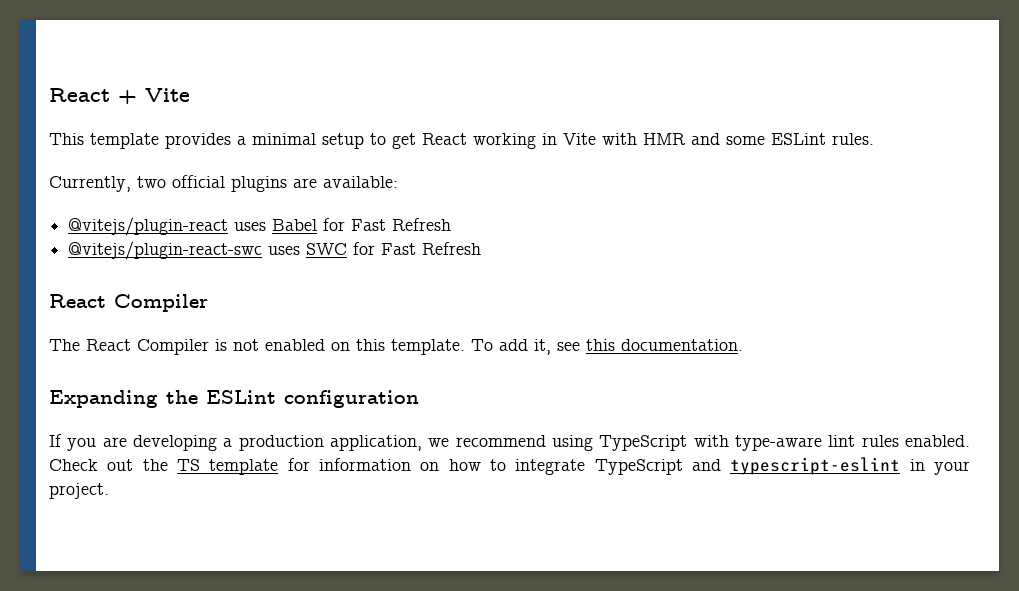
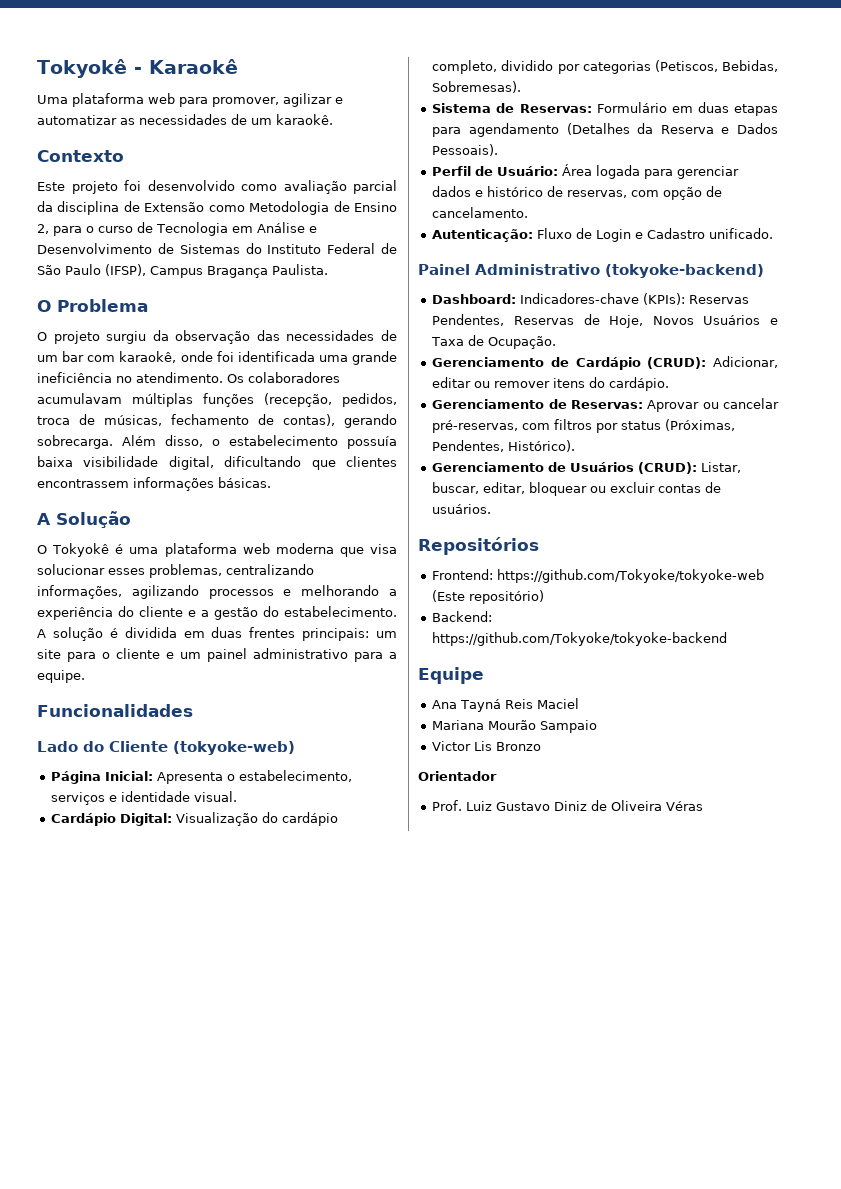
- React + Vite
- This template provides a minimal setup to get React working in Vite with HMR and some ESLint rules.
- Currently, two official plugins are available:
- @vitejs/plugin-react uses Babel for Fast Refresh
- @vitejs/plugin-react-swc uses SWC for Fast Refresh
- React Compiler
- The React Compiler is not enabled on this template. To add it, see this documentation.
- Expanding the ESLint configuration
- If you are developing a production application, we recommend using TypeScript with type-aware lint rules enabled. Check out the TS template for information on how to integrate TypeScript and typescript-eslint in your project.
+ Tokyokê - Karaokê
+ Uma plataforma web para promover, agilizar e automatizar as necessidades de um karaokê.
+ Contexto
+ Este projeto foi desenvolvido como avaliação parcial da disciplina de Extensão como Metodologia de Ensino 2, para o curso de Tecnologia em Análise e Desenvolvimento de Sistemas do Instituto Federal de São Paulo (IFSP), Campus Bragança Paulista.
+ O Problema
+ O projeto surgiu da observação das necessidades de um bar com karaokê, onde foi identificada uma grande ineficiência no atendimento. Os colaboradores acumulavam múltiplas funções (recepção, pedidos, troca de músicas, fechamento de contas), gerando sobrecarga. Além disso, o estabelecimento possuía baixa visibilidade digital, dificultando que clientes encontrassem informações básicas.
+ A Solução
+ O Tokyokê é uma plataforma web moderna que visa solucionar esses problemas, centralizando informações, agilizando processos e melhorando a experiência do cliente e a gestão do estabelecimento. A solução é dividida em duas frentes principais: um site para o cliente e um painel administrativo para a equipe.
+ Funcionalidades
+ Lado do Cliente (tokyoke-web)
+ Página Inicial: Apresenta o estabelecimento, serviços e identidade visual.
+ Cardápio Digital: Visualização do cardápio completo, dividido por categorias (Petiscos, Bebidas, Sobremesas).
+ Sistema de Reservas: Formulário em duas etapas para agendamento (Detalhes da Reserva e Dados Pessoais).
+ Perfil de Usuário: Área logada para gerenciar dados e histórico de reservas, com opção de cancelamento.
+ Autenticação: Fluxo de Login e Cadastro unificado.
+ Painel Administrativo (tokyoke-backend)
+ Dashboard: Indicadores-chave (KPIs): Reservas Pendentes, Reservas de Hoje, Novos Usuários e Taxa de Ocupação.
+ Gerenciamento de Cardápio (CRUD): Adicionar, editar ou remover itens do cardápio.
+ Gerenciamento de Reservas: Aprovar ou cancelar pré-reservas, com filtros por status (Próximas, Pendentes, Histórico).
+ Gerenciamento de Usuários (CRUD): Listar, buscar, editar, bloquear ou excluir contas de usuários.
+ Repositórios
+ Frontend: https://github.com/Tokyoke/tokyoke-web (Este repositório)
+ Backend: https://github.com/Tokyoke/tokyoke-backend
+ Equipe
+ Ana Tayná Reis Maciel
+ Mariana Mourão Sampaio
+ Victor Lis Bronzo
+ Orientador
+ Prof. Luiz Gustavo Diniz de Oliveira Véras

